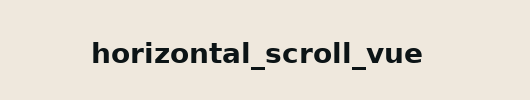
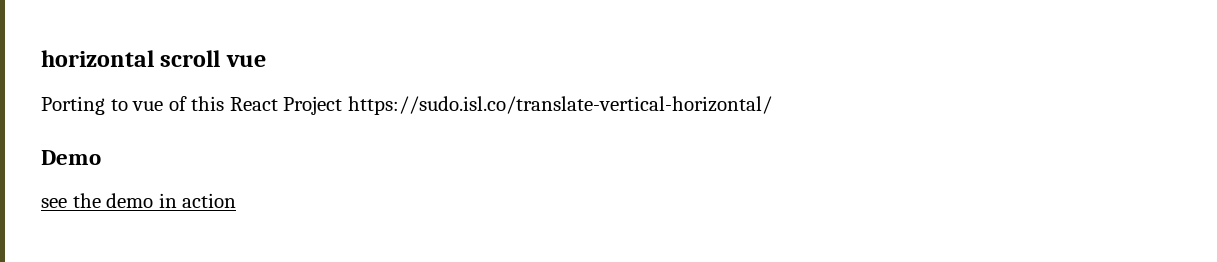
- horizontal_scroll_vue
+ horizontal scroll vue
+ Porting to vue of this React Project https://sudo.isl.co/translate-vertical-horizontal/
+ Demo
+ see the demo in action

